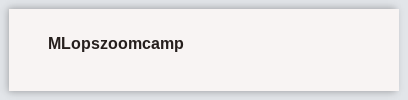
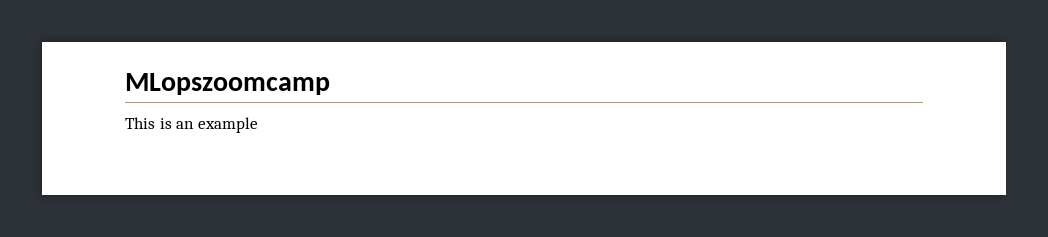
+ This is an example

